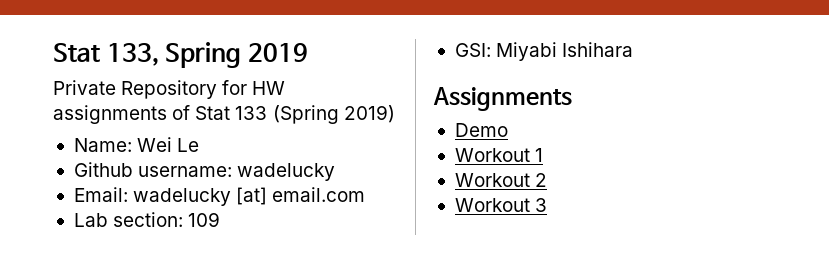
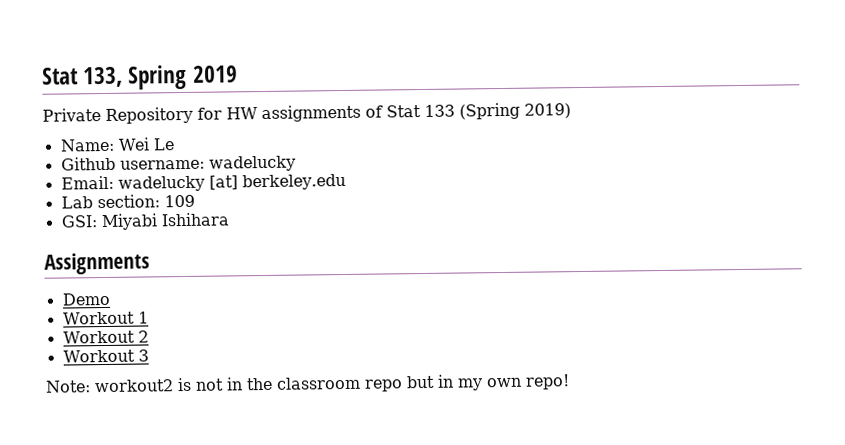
- Email: wadelucky [at] email.com
+ Email: wadelucky [at] berkeley.edu
+ Note: workout2 is not in the classroom repo but in my own repo!

